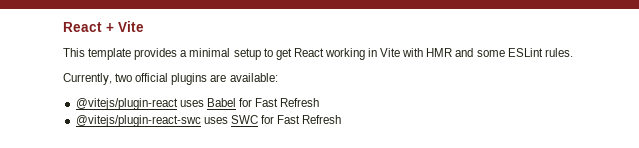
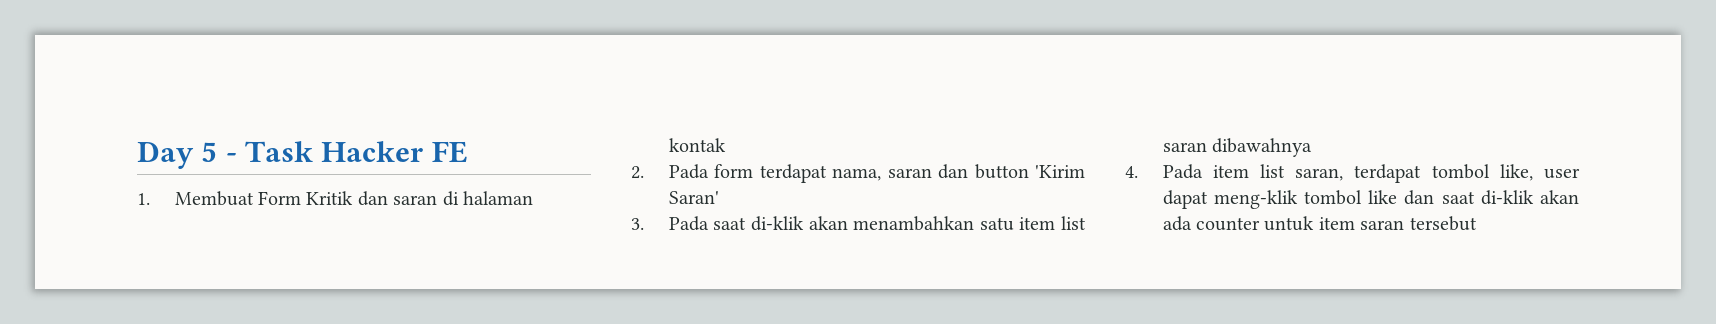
- React + Vite
- This template provides a minimal setup to get React working in Vite with HMR and some ESLint rules.
- Currently, two official plugins are available:
- @vitejs/plugin-react uses Babel for Fast Refresh
- @vitejs/plugin-react-swc uses SWC for Fast Refresh
+ Day 5 - Task Hacker FE
+ 1. Membuat Form Kritik dan saran di halaman kontak
+ 2. Pada form terdapat nama, saran dan button 'Kirim Saran'
+ 3. Pada saat di-klik akan menambahkan satu item list saran dibawahnya
+ 4. Pada item list saran, terdapat tombol like, user dapat meng-klik tombol like dan saat di-klik akan ada counter untuk item saran tersebut

